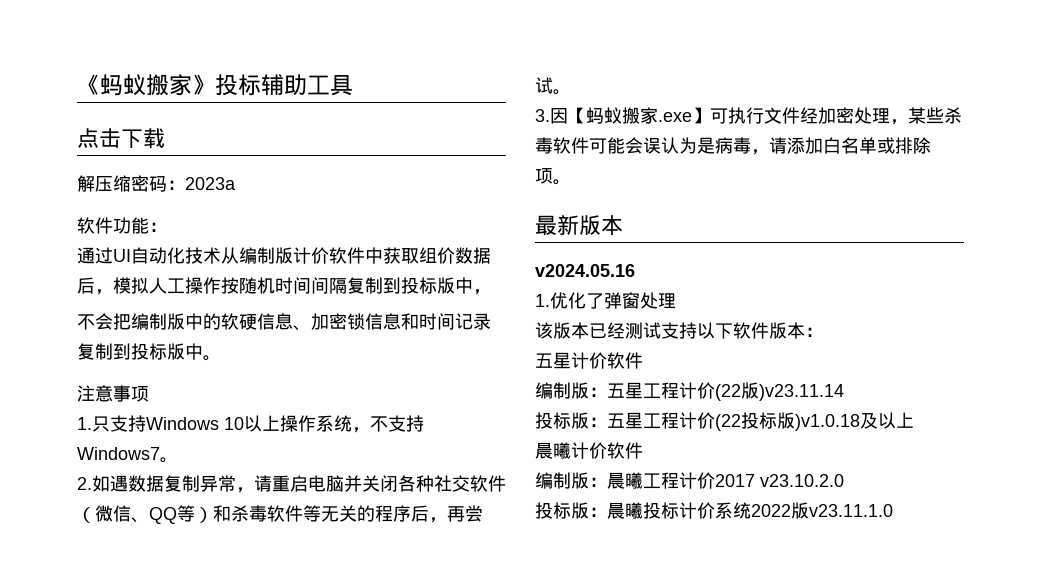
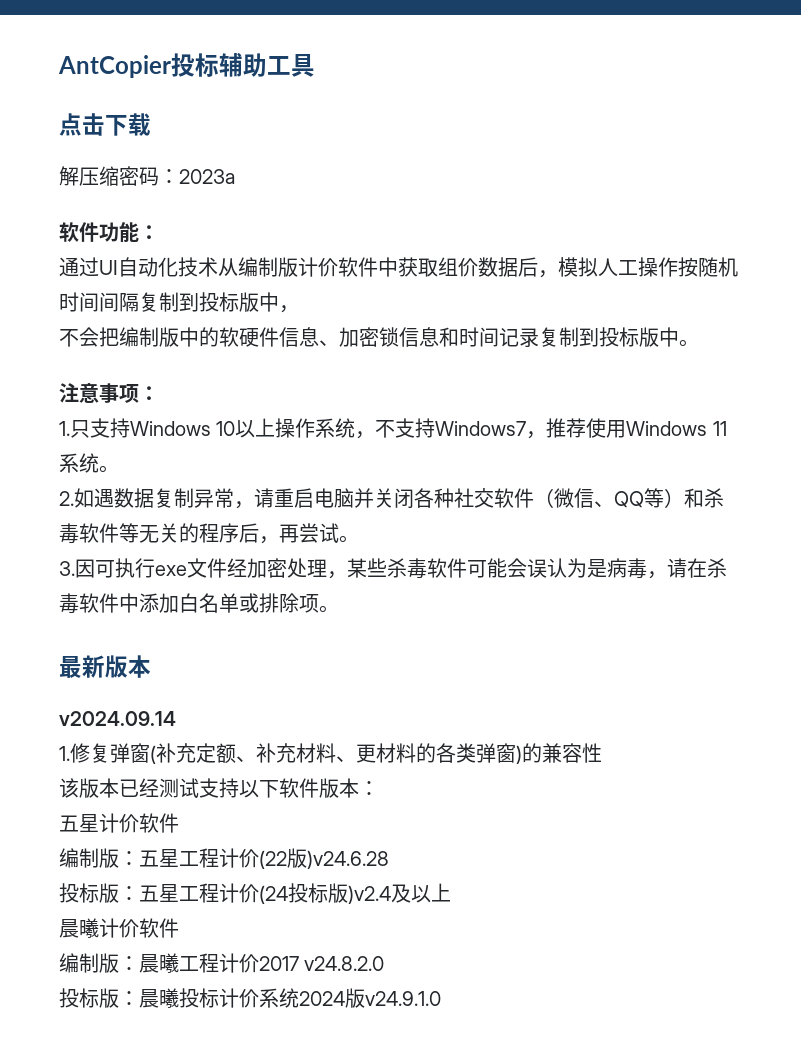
- 《蚂蚁搬家》投标辅助工具
+ AntCopier投标辅助工具
- 不会把编制版中的软硬信息、加密锁信息和时间记录复制到投标版中。
+ 不会把编制版中的软硬件信息、加密锁信息和时间记录复制到投标版中。
- 注意事项
+ 注意事项：
- 1.只支持Windows 10以上操作系统，不支持Windows7。
+ 1.只支持Windows 10以上操作系统，不支持Windows7，推荐使用Windows 11系统。
- 3.因【蚂蚁搬家.exe】可执行文件经加密处理，某些杀毒软件可能会误认为是病毒，请添加白名单或排除项。
+ 3.因可执行exe文件经加密处理，某些杀毒软件可能会误认为是病毒，请在杀毒软件中添加白名单或排除项。
- v2024.05.16
- 1.优化了弹窗处理
+ v2024.09.14
+ 1.修复弹窗(补充定额、补充材料、更材料的各类弹窗)的兼容性
- 编制版：五星工程计价(22版)v23.11.14
+ 编制版：五星工程计价(22版)v24.6.28
- 投标版：五星工程计价(22投标版)v1.0.18及以上
+ 投标版：五星工程计价(24投标版)v2.4及以上
- 编制版：晨曦工程计价2017 v23.10.2.0
+ 编制版：晨曦工程计价2017 v24.8.2.0
- 投标版：晨曦投标计价系统2022版v23.11.1.0
+ 投标版：晨曦投标计价系统2024版v24.9.1.0

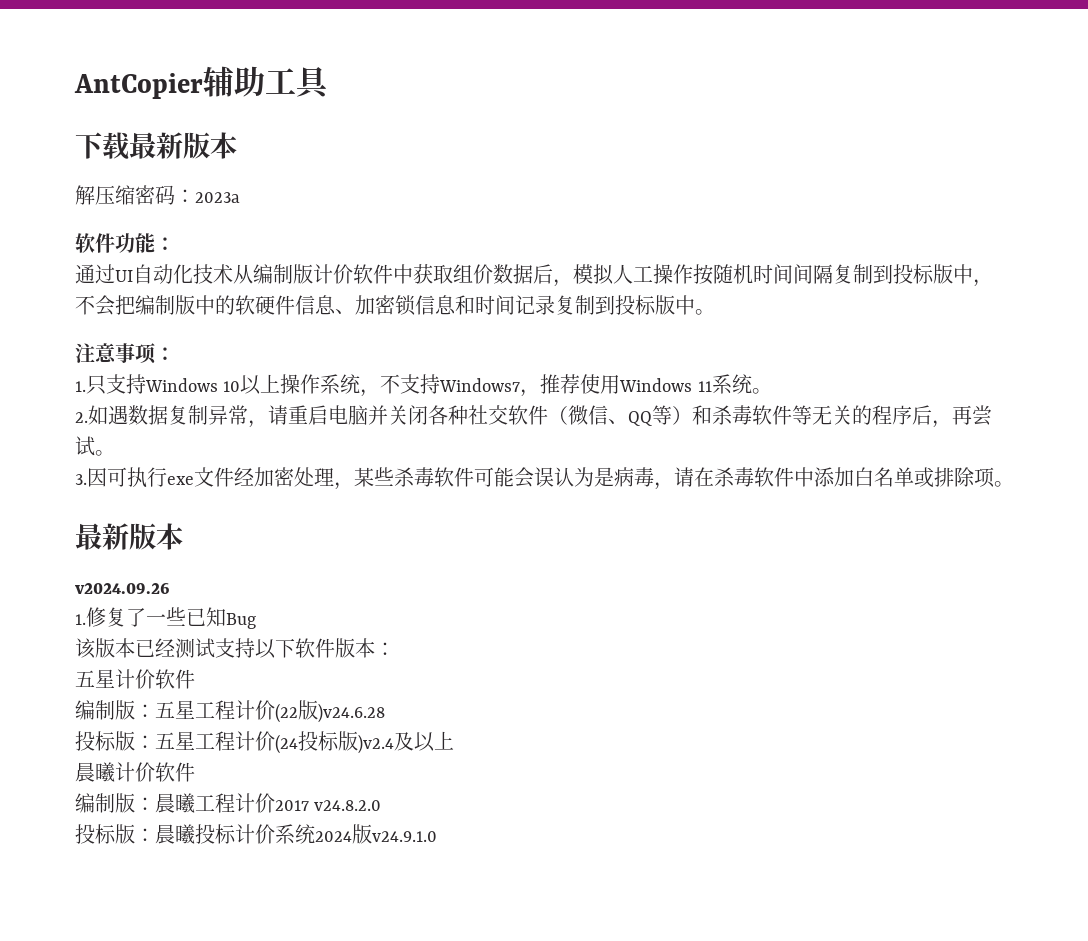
- AntCopier投标辅助工具
+ AntCopier辅助工具
- 点击下载
+ 下载最新版本
- v2024.09.14
+ v2024.09.26
- 1.修复弹窗(补充定额、补充材料、更材料的各类弹窗)的兼容性
+ 1.修复了一些已知Bug

